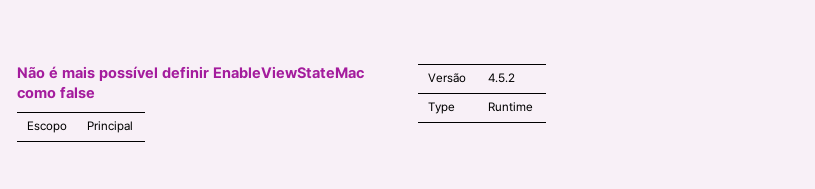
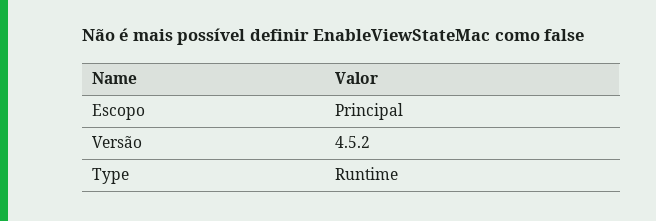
+ Name | Valor

